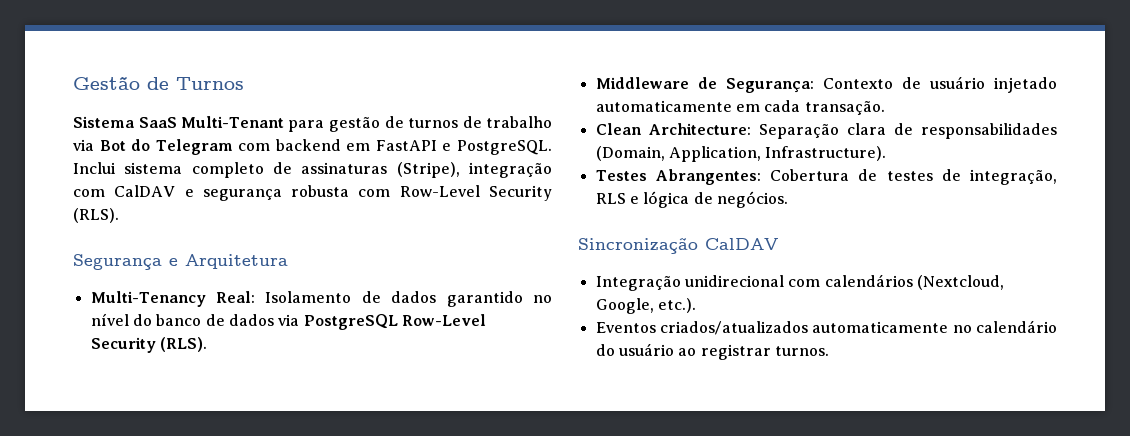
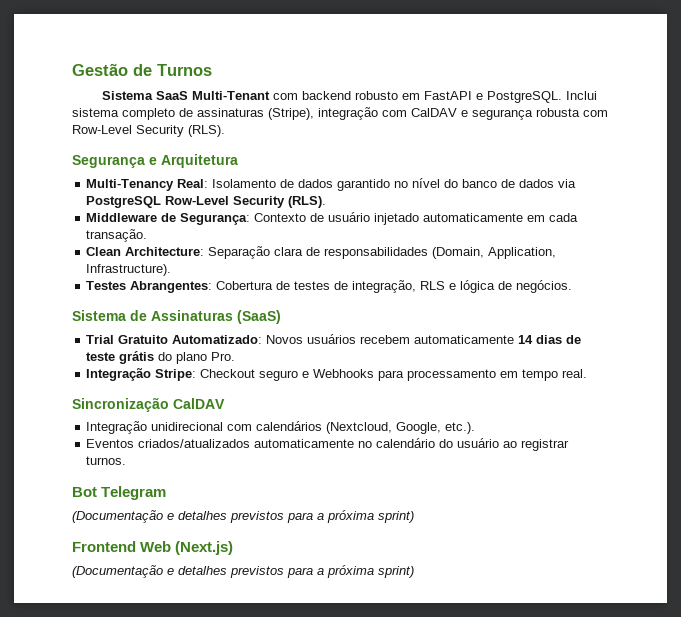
- Sistema SaaS Multi-Tenant para gestão de turnos de trabalho via Bot do Telegram com backend em FastAPI e PostgreSQL.
+ Sistema SaaS Multi-Tenant com backend robusto em FastAPI e PostgreSQL.
+ Sistema de Assinaturas (SaaS)
+ Trial Gratuito Automatizado: Novos usuários recebem automaticamente 14 dias de teste grátis do plano Pro.
+ Integração Stripe: Checkout seguro e Webhooks para processamento em tempo real.
+ Bot Telegram
+ (Documentação e detalhes previstos para a próxima sprint)
+ Frontend Web (Next.js)
+ (Documentação e detalhes previstos para a próxima sprint)

